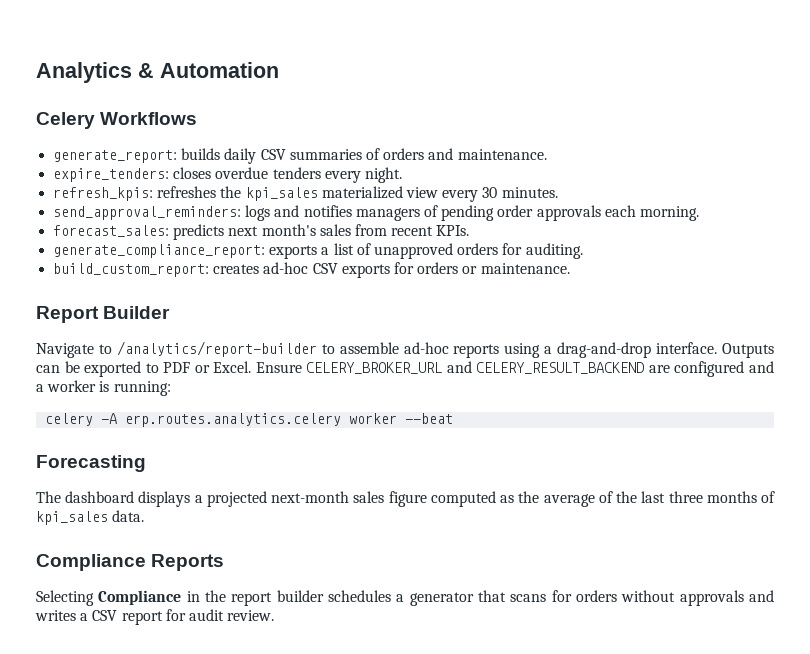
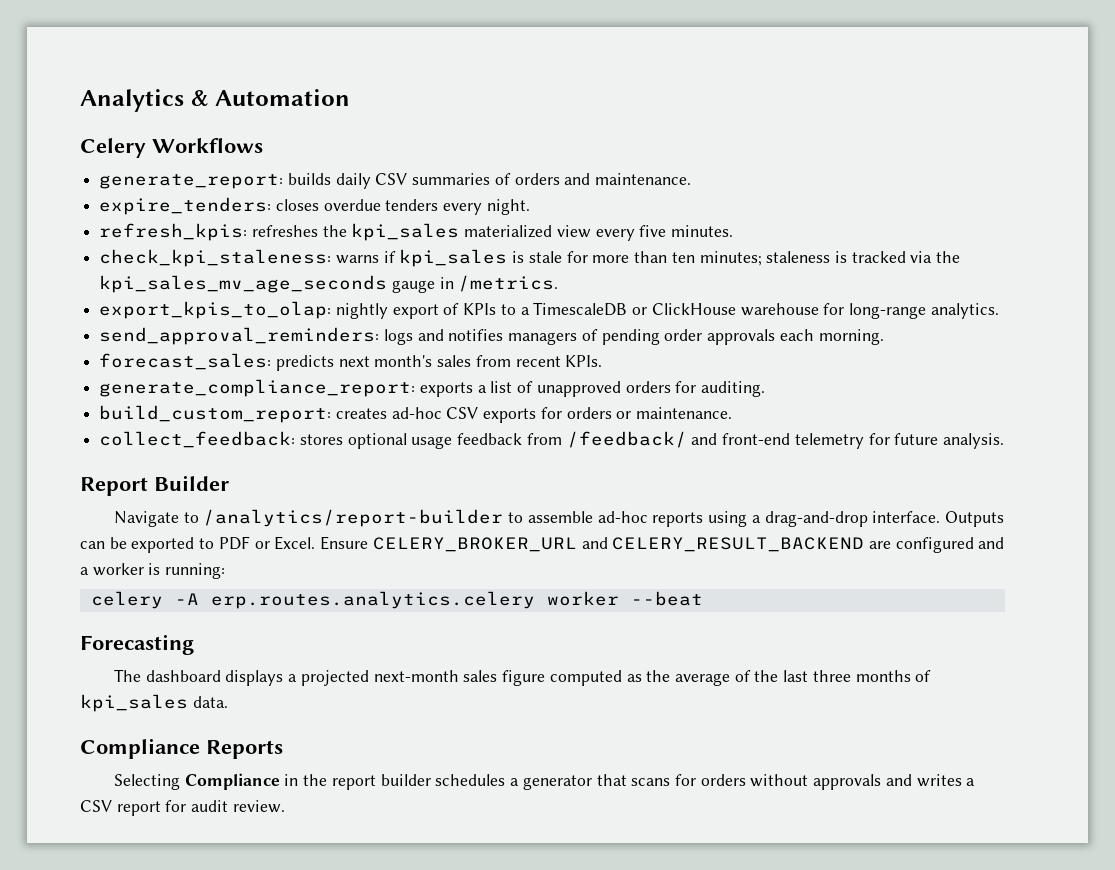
- refresh_kpis: refreshes the kpi_sales materialized view every 30 minutes.
+ refresh_kpis: refreshes the kpi_sales materialized view every five minutes.
+ check_kpi_staleness: warns if kpi_sales is stale for more than ten minutes; staleness is tracked via the kpi_sales_mv_age_seconds gauge in /metrics.
+ export_kpis_to_olap: nightly export of KPIs to a TimescaleDB or ClickHouse warehouse for long-range analytics.
+ collect_feedback: stores optional usage feedback from /feedback/ and front-end telemetry for future analysis.

